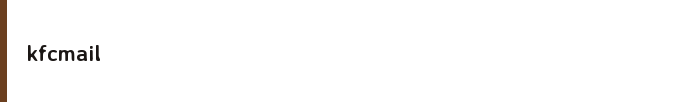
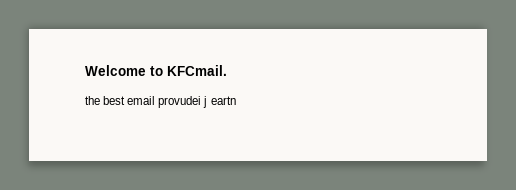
- kfcmail
+ Welcome to KFCmail.
+ the best email provudei j eartn

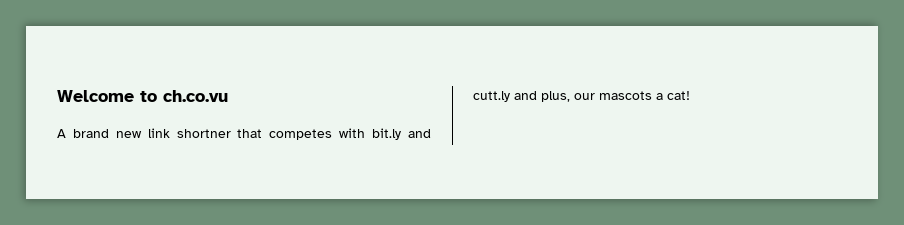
- Welcome to KFCmail.
- the best email provudei j eartn
+ Welcome to ch.co.vu
+ A brand new link shortner that competes with bit.ly and cutt.ly and plus, our mascots a cat!

